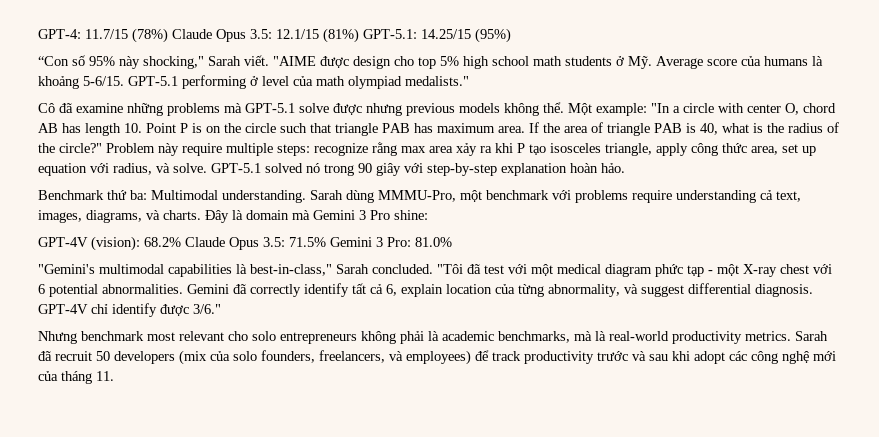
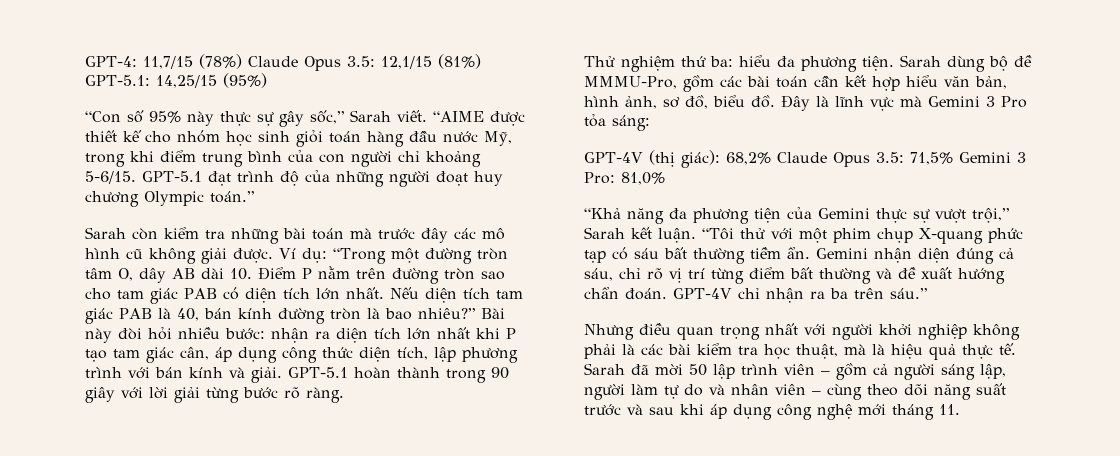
- GPT-4: 11.7/15 (78%) Claude Opus 3.5: 12.1/15 (81%) GPT-5.1: 14.25/15 (95%)
+ GPT-4: 11,7/15 (78%) Claude Opus 3.5: 12,1/15 (81%) GPT-5.1: 14,25/15 (95%)
- “Con số 95% này shocking," Sarah viết. "AIME được design cho top 5% high school math students ở Mỹ. Average score của humans là khoảng 5-6/15. GPT-5.1 performing ở level của math olympiad medalists."
- Cô đã examine những problems mà GPT-5.1 solve được nhưng previous models không thể. Một example: "In a circle with center O, chord AB has length 10. Point P is on the circle such that triangle PAB has maximum area. If the area of triangle PAB is 40, what is the radius of the circle?" Problem này require multiple steps: recognize rằng max area xảy ra khi P tạo isosceles triangle, apply công thức area, set up equation với radius, và solve. GPT-5.1 solved nó trong 90 giây với step-by-step explanation hoàn hảo.
- Benchmark thứ ba: Multimodal understanding. Sarah dùng MMMU-Pro, một benchmark với problems require understanding cả text, images, diagrams, và charts. Đây là domain mà Gemini 3 Pro shine:
- GPT-4V (vision): 68.2% Claude Opus 3.5: 71.5% Gemini 3 Pro: 81.0%
- "Gemini's multimodal capabilities là best-in-class," Sarah concluded. "Tôi đã test với một medical diagram phức tạp - một X-ray chest với 6 potential abnormalities. Gemini đã correctly identify tất cả 6, explain location của từng abnormality, và suggest differential diagnosis. GPT-4V chỉ identify được 3/6."
- Nhưng benchmark most relevant cho solo entrepreneurs không phải là academic benchmarks, mà là real-world productivity metrics. Sarah đã recruit 50 developers (mix của solo founders, freelancers, và employees) để track productivity trước và sau khi adopt các công nghệ mới của tháng 11.
+ “Con số 95% này thực sự gây sốc,” Sarah viết. “AIME được thiết kế cho nhóm học sinh giỏi toán hàng đầu nước Mỹ, trong khi điểm trung bình của con người chỉ khoảng 5-6/15. GPT-5.1 đạt trình độ của những người đoạt huy chương Olympic toán.”
+ Sarah còn kiểm tra những bài toán mà trước đây các mô hình cũ không giải được. Ví dụ: “Trong một đường tròn tâm O, dây AB dài 10. Điểm P nằm trên đường tròn sao cho tam giác PAB có diện tích lớn nhất. Nếu diện tích tam giác PAB là 40, bán kính đường tròn là bao nhiêu?” Bài này đòi hỏi nhiều bước: nhận ra diện tích lớn nhất khi P tạo tam giác cân, áp dụng công thức diện tích, lập phương trình với bán kính và giải. GPT-5.1 hoàn thành trong 90 giây với lời giải từng bước rõ ràng.
+ Thử nghiệm thứ ba: hiểu đa phương tiện. Sarah dùng bộ đề MMMU-Pro, gồm các bài toán cần kết hợp hiểu văn bản, hình ảnh, sơ đồ, biểu đồ. Đây là lĩnh vực mà Gemini 3 Pro tỏa sáng:
+ GPT-4V (thị giác): 68,2% Claude Opus 3.5: 71,5% Gemini 3 Pro: 81,0%
+ “Khả năng đa phương tiện của Gemini thực sự vượt trội,” Sarah kết luận. “Tôi thử với một phim chụp X-quang phức tạp có sáu bất thường tiềm ẩn. Gemini nhận diện đúng cả sáu, chỉ rõ vị trí từng điểm bất thường và đề xuất hướng chẩn đoán. GPT-4V chỉ nhận ra ba trên sáu.”
+ Nhưng điều quan trọng nhất với người khởi nghiệp không phải là các bài kiểm tra học thuật, mà là hiệu quả thực tế. Sarah đã mời 50 lập trình viên – gồm cả người sáng lập, người làm tự do và nhân viên – cùng theo dõi năng suất trước và sau khi áp dụng công nghệ mới tháng 11.

